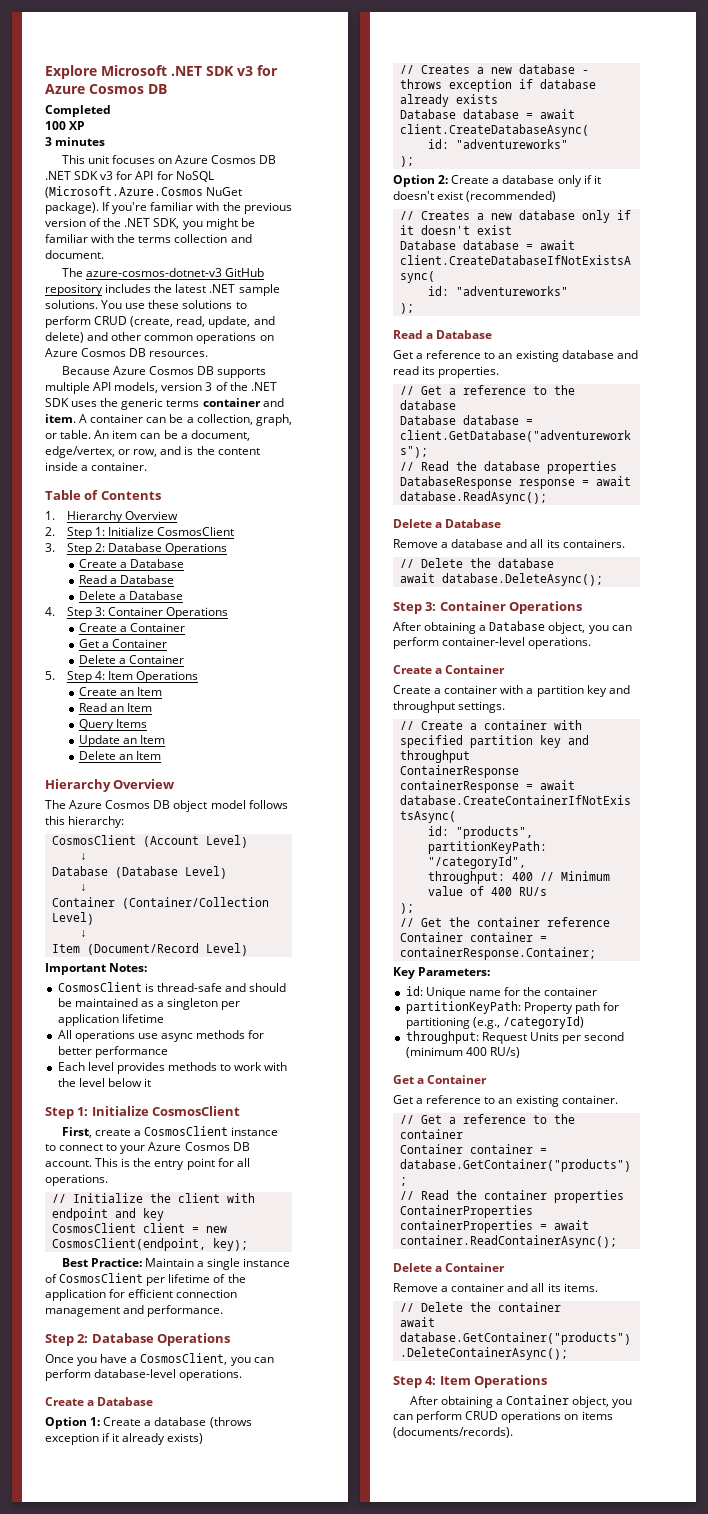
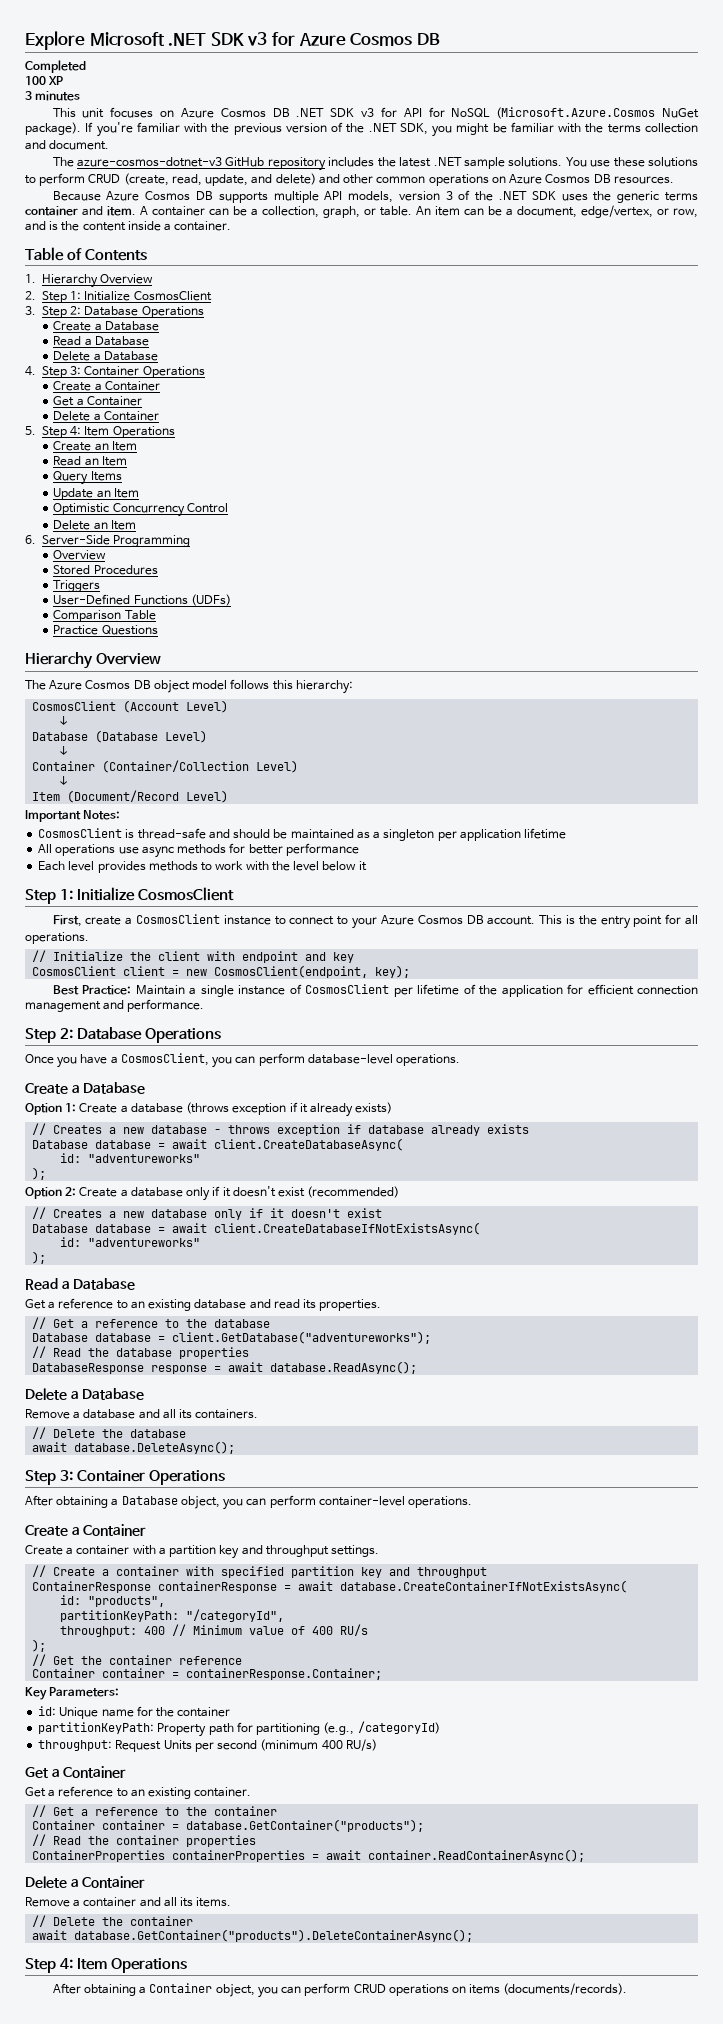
+ Optimistic Concurrency Control
+ 6. Server-Side Programming
+ Overview
+ Stored Procedures
+ Triggers
+ User-Defined Functions (UDFs)
+ Comparison Table
+ Practice Questions

